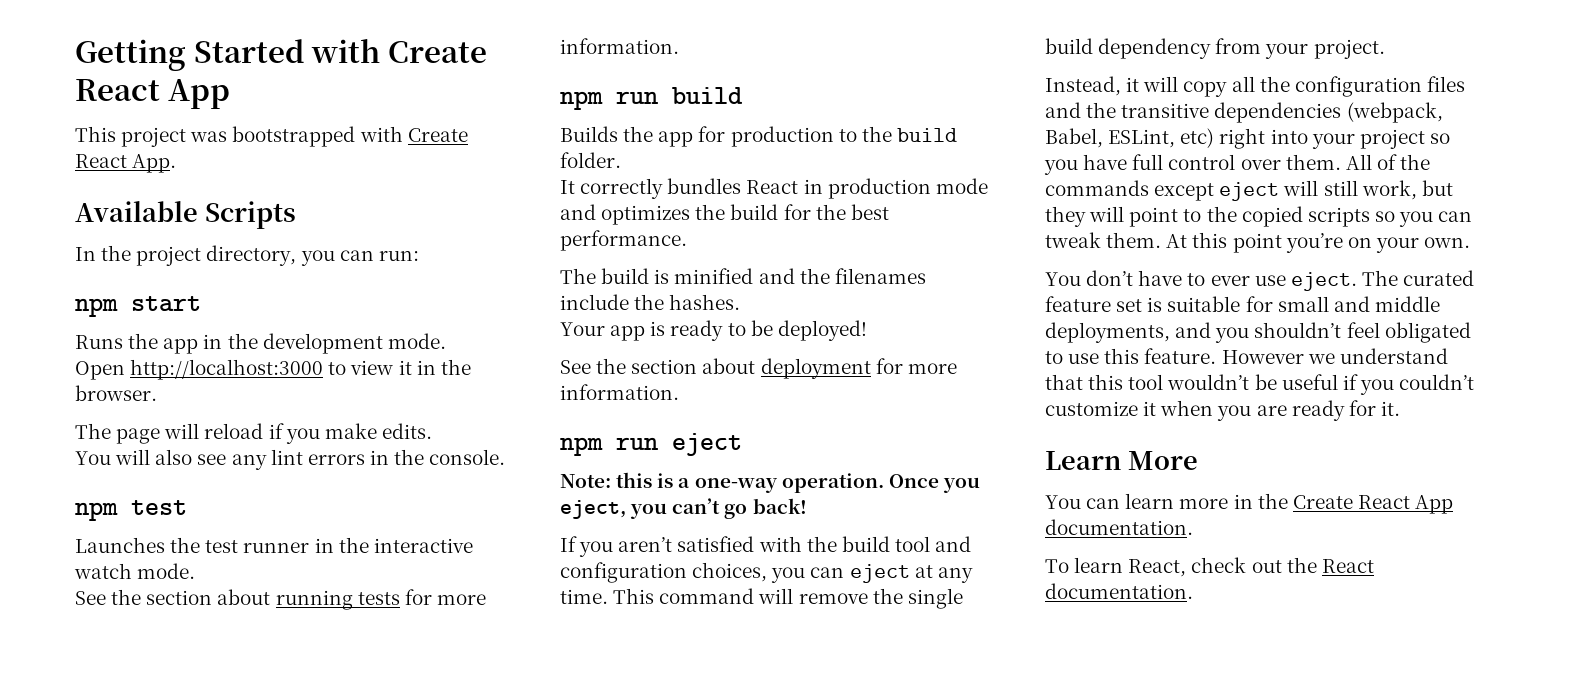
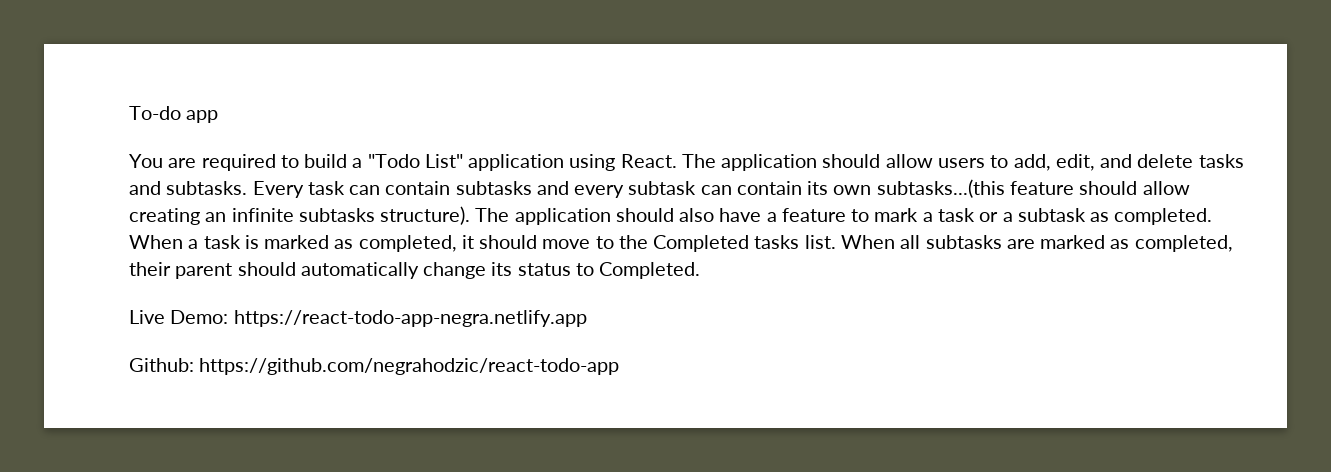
- Getting Started with Create React App
- This project was bootstrapped with Create React App.
- Available Scripts
- In the project directory, you can run:
- npm start
- Runs the app in the development mode.
- Open http://localhost:3000 to view it in the browser.
- The page will reload if you make edits.
- You will also see any lint errors in the console.
- npm test
- Launches the test runner in the interactive watch mode.
- See the section about running tests for more information.
- npm run build
- Builds the app for production to the build folder.
- It correctly bundles React in production mode and optimizes the build for the best performance.
- The build is minified and the filenames include the hashes.
- Your app is ready to be deployed!
- See the section about deployment for more information.
- npm run eject
- Note: this is a one-way operation. Once you eject, you can’t go back!
- If you aren’t satisfied with the build tool and configuration choices, you can eject at any time. This command will remove the single build dependency from your project.
- Instead, it will copy all the configuration files and the transitive dependencies (webpack, Babel, ESLint, etc) right into your project so you have full control over them. All of the commands except eject will still work, but they will point to the copied scripts so you can tweak them. At this point you’re on your own.
- You don’t have to ever use eject. The curated feature set is suitable for small and middle deployments, and you shouldn’t feel obligated to use this feature. However we understand that this tool wouldn’t be useful if you couldn’t customize it when you are ready for it.
- Learn More
- You can learn more in the Create React App documentation.
- To learn React, check out the React documentation.
+ To-do app
+ You are required to build a "Todo List" application using React. The application should allow users to add, edit, and delete tasks and subtasks. Every task can contain subtasks and every subtask can contain its own subtasks...(this feature should allow creating an infinite subtasks structure). The application should also have a feature to mark a task or a subtask as completed. When a task is marked as completed, it should move to the Completed tasks list. When all subtasks are marked as completed, their parent should automatically change its status to Completed.
+ Live Demo: https://react-todo-app-negra.netlify.app
+ Github: https://github.com/negrahodzic/react-todo-app

